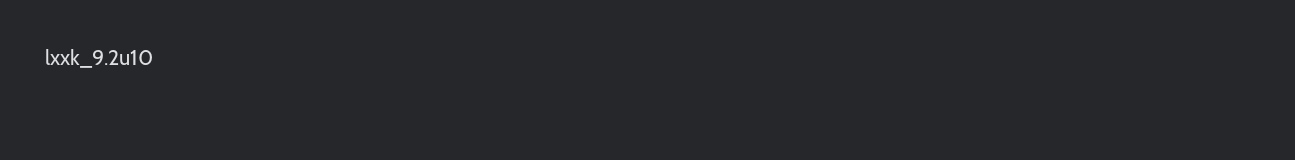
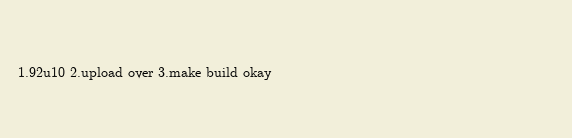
- lxxk_9.2u10
+ 1.92u10 2.upload over 3.make build okay

